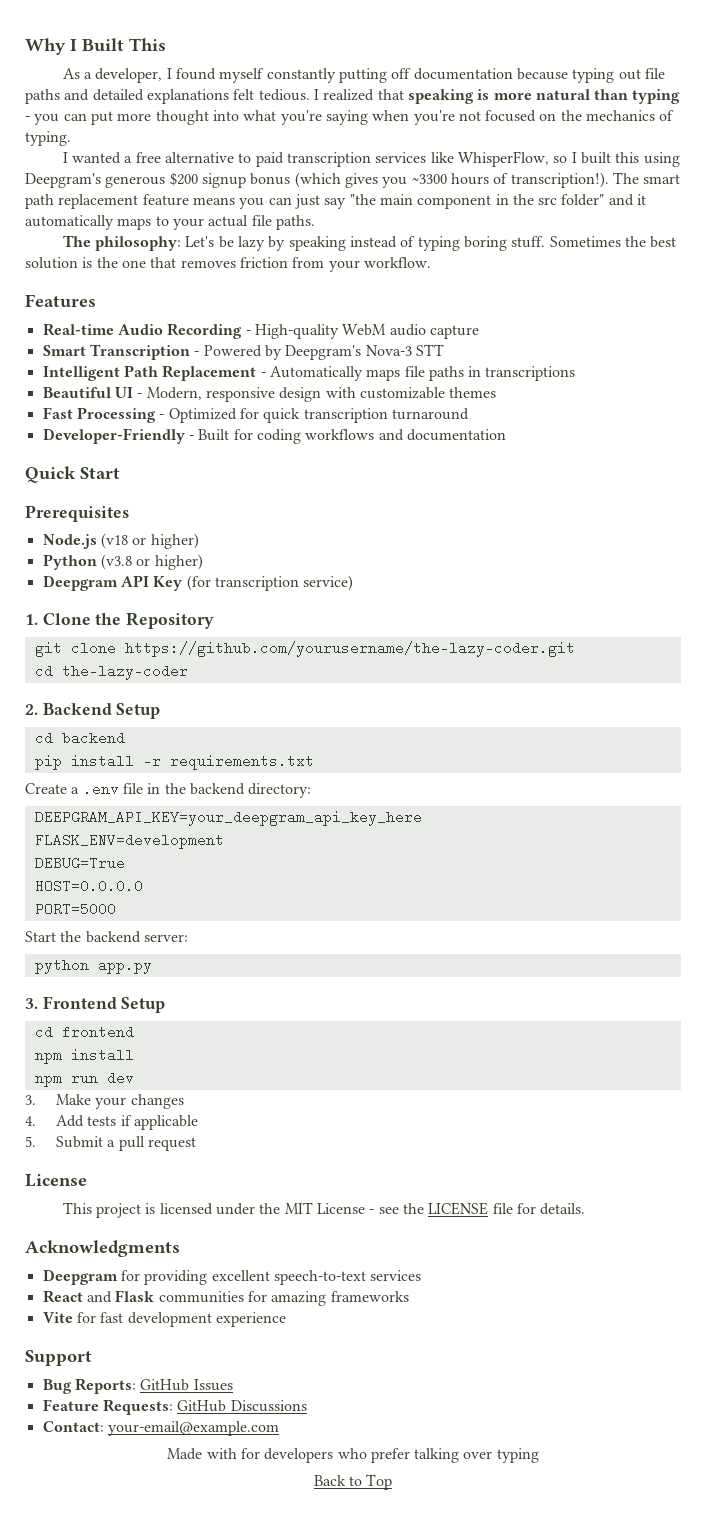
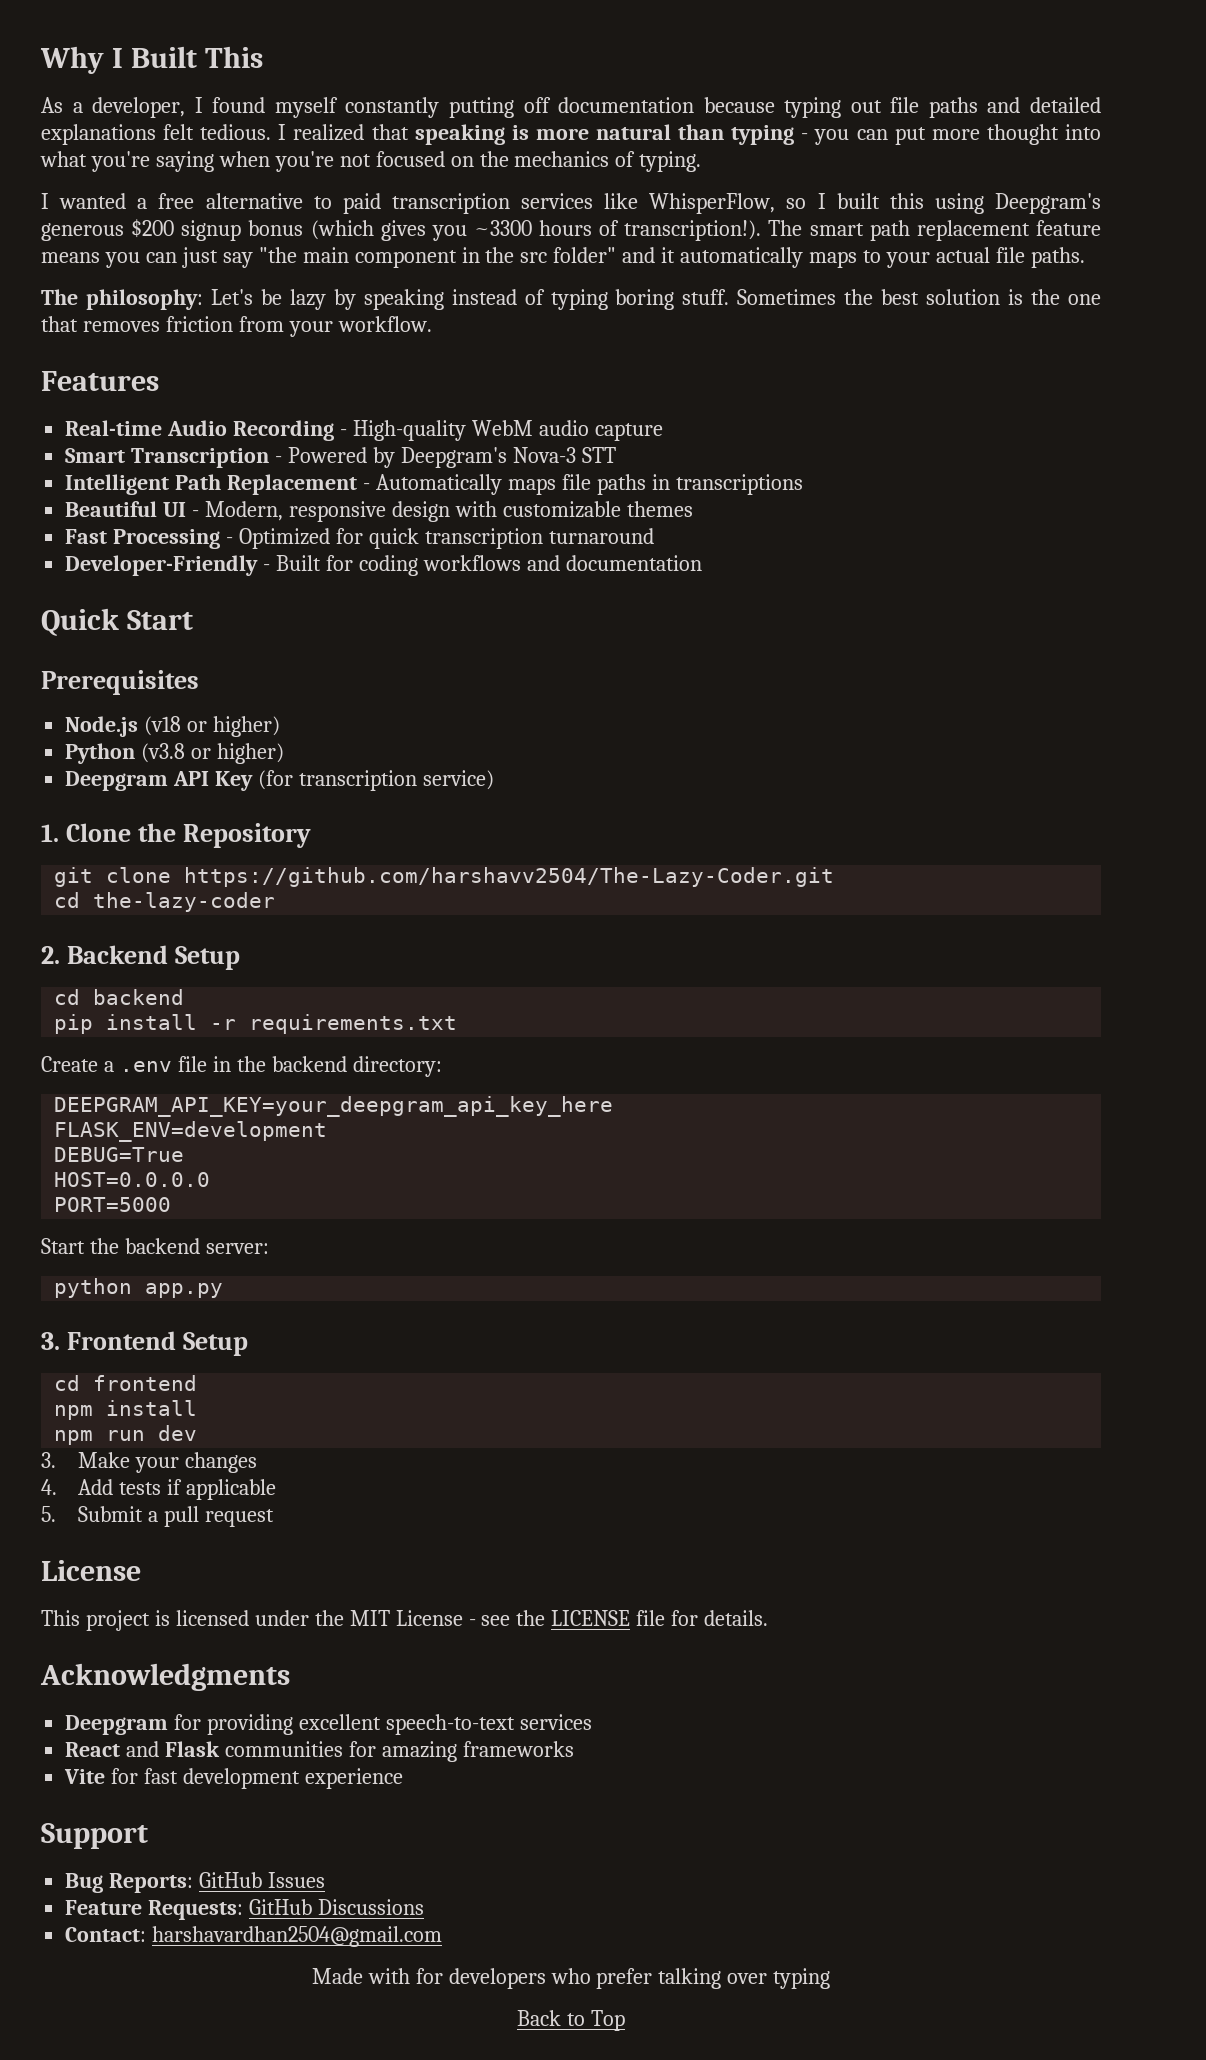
- git clone https://github.com/yourusername/the-lazy-coder.git
+ git clone https://github.com/harshavv2504/The-Lazy-Coder.git
- Contact: your-email@example.com
+ Contact: harshavardhan2504@gmail.com

